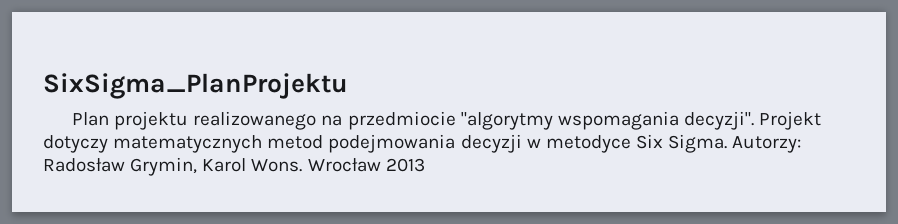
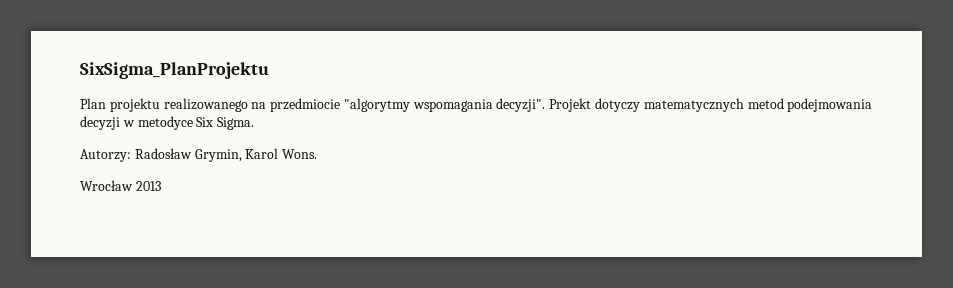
- Projekt dotyczy matematycznych metod podejmowania decyzji w metodyce Six Sigma. Autorzy: Radosław Grymin, Karol Wons. Wrocław 2013
+ Projekt dotyczy matematycznych metod podejmowania decyzji w metodyce Six Sigma.
+ Autorzy: Radosław Grymin, Karol Wons.
+ Wrocław 2013

